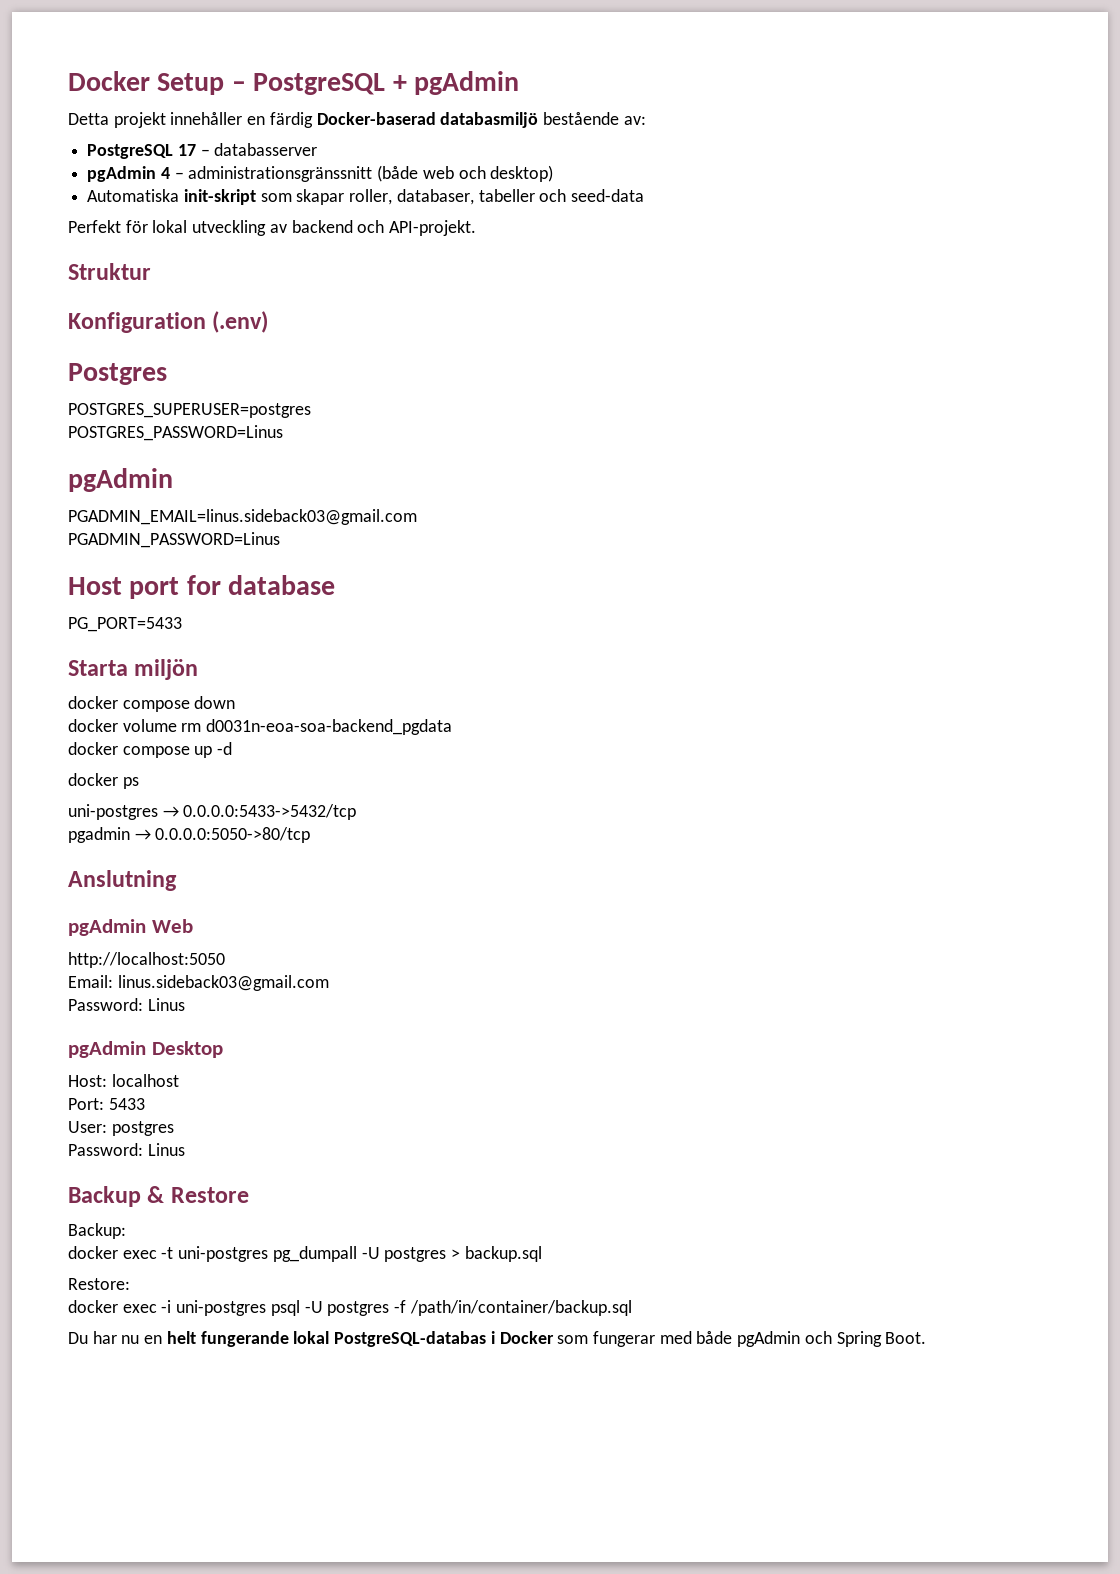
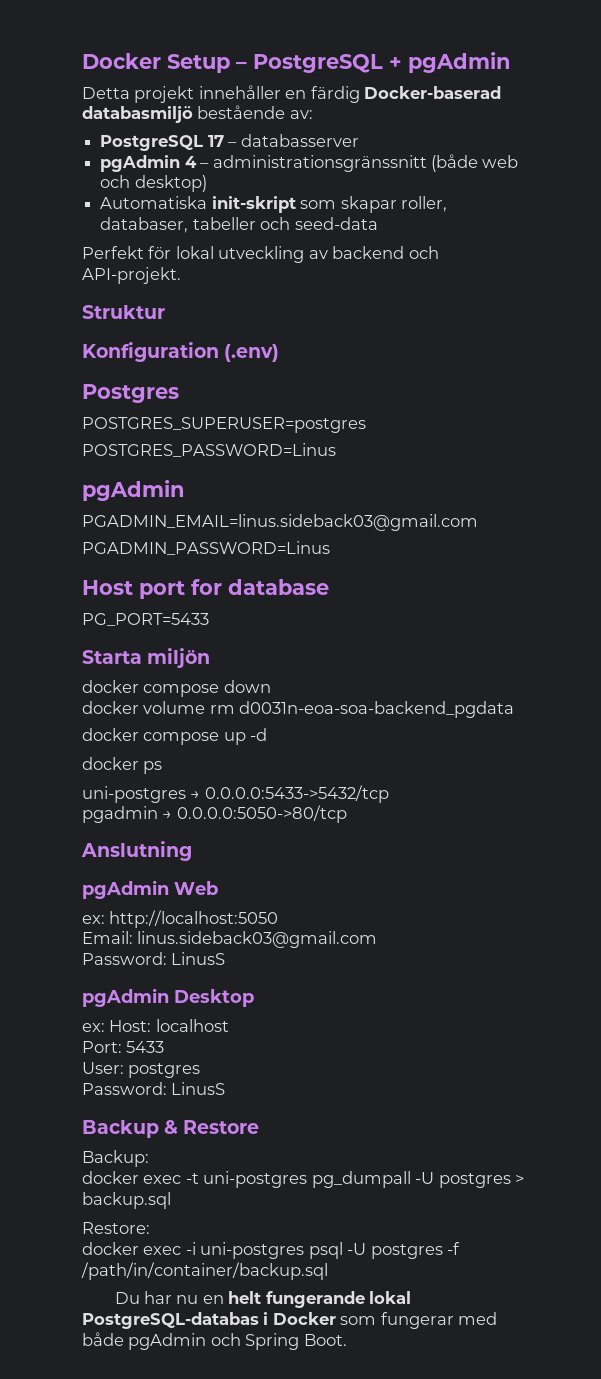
- http://localhost:5050
+ ex: http://localhost:5050
  Email: linus.sideback03@gmail.com
- Password: Linus
+ Password: LinusS
- Host: localhost
+ ex: Host: localhost
  User: postgres
- Password: Linus
+ Password: LinusS

